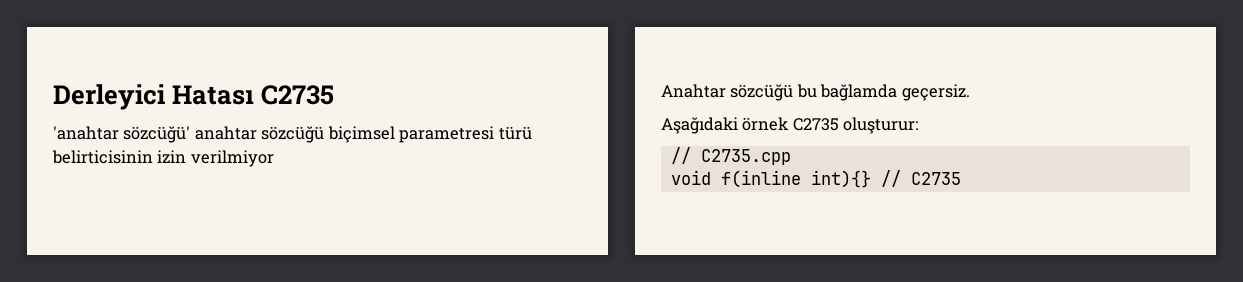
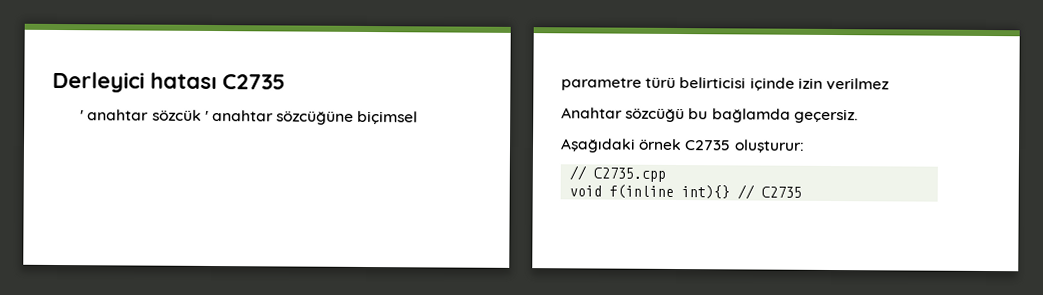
- Derleyici Hatası C2735
+ Derleyici hatası C2735
- 'anahtar sözcüğü' anahtar sözcüğü biçimsel parametresi türü belirticisinin izin verilmiyor
+ ' anahtar sözcük ' anahtar sözcüğüne biçimsel parametre türü belirticisi içinde izin verilmez

